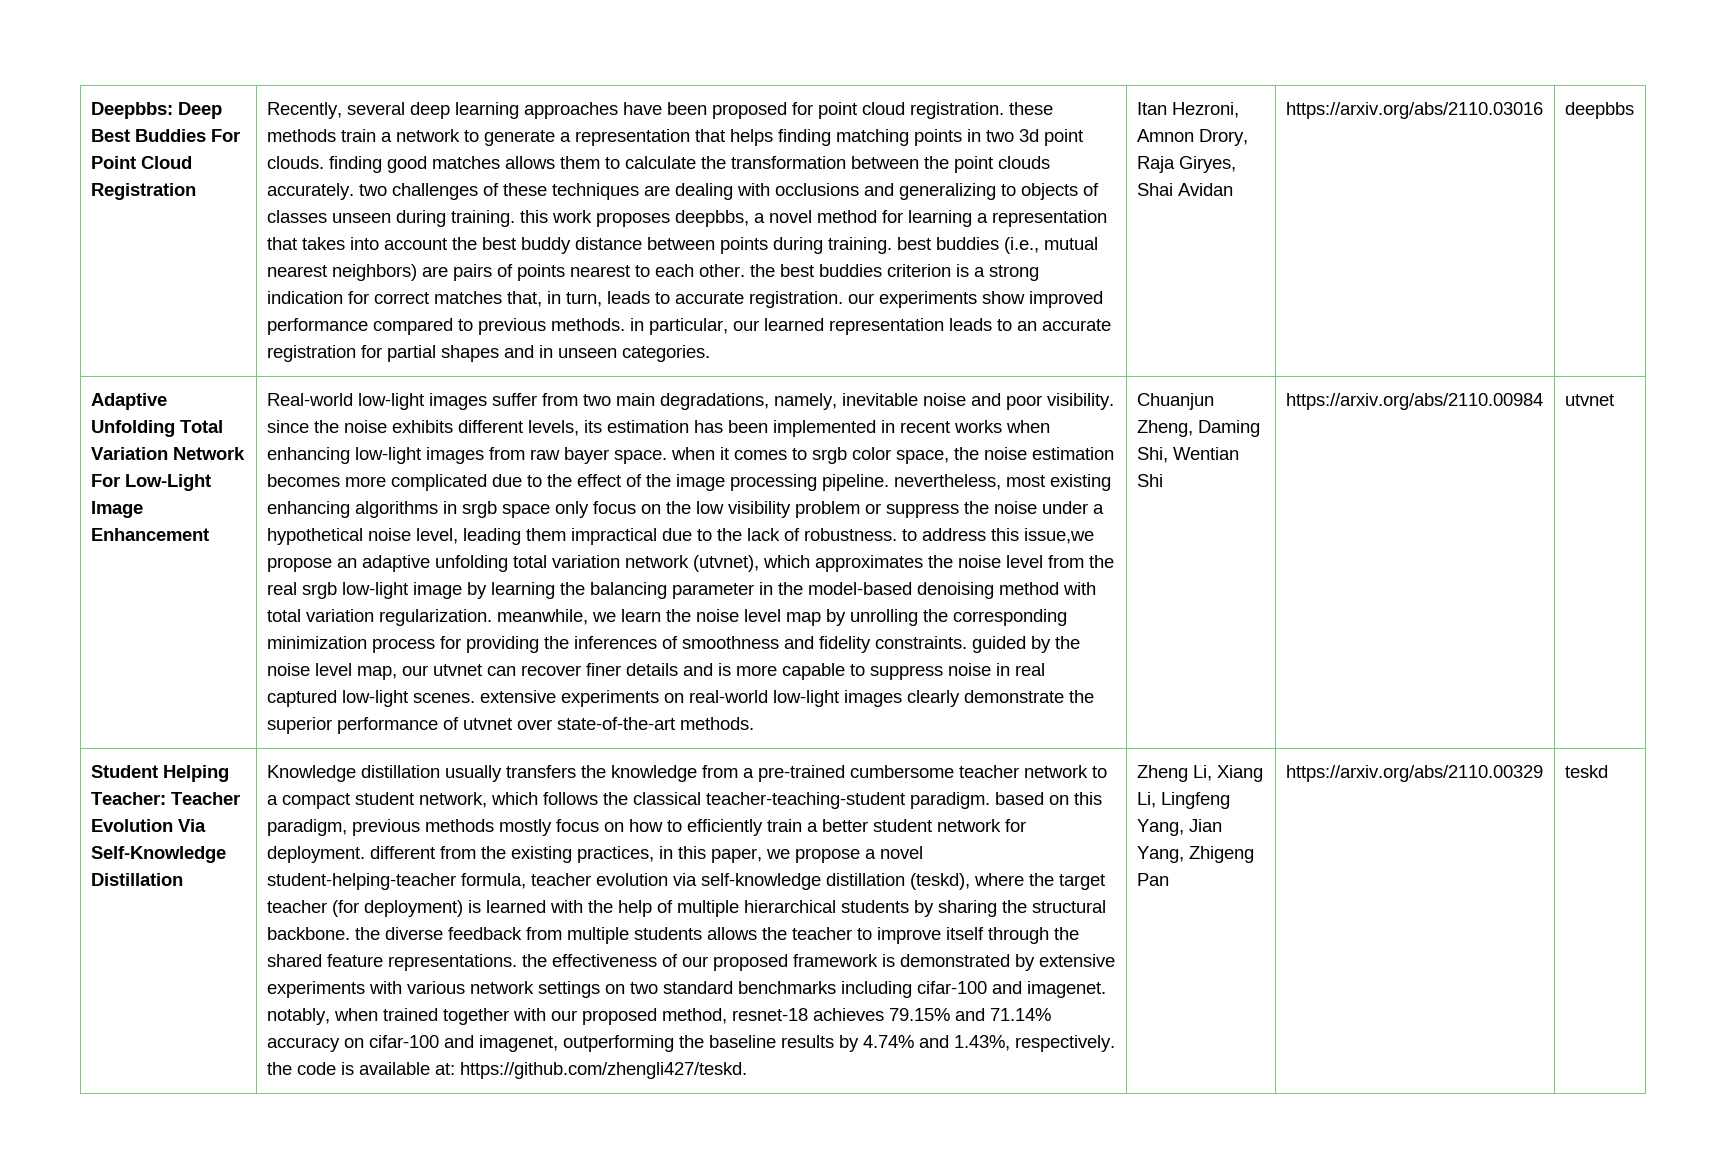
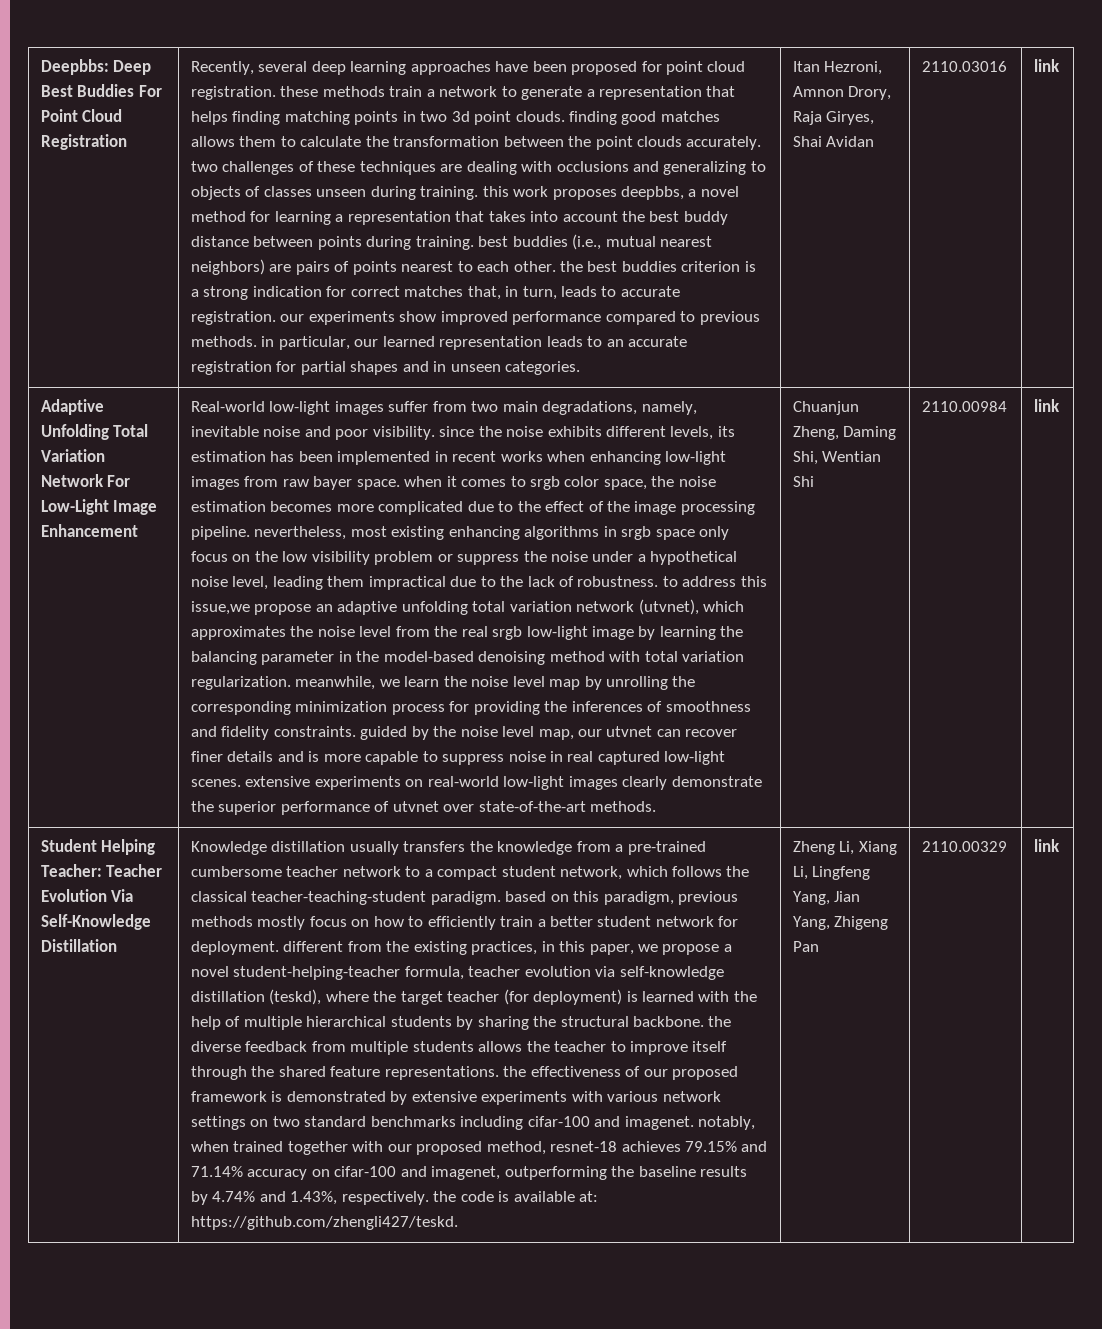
- https://arxiv.org/abs/2110.03016 | deepbbs
+ 2110.03016 | link
- https://arxiv.org/abs/2110.00984 | utvnet
+ 2110.00984 | link
- https://arxiv.org/abs/2110.00329 | teskd
+ 2110.00329 | link

